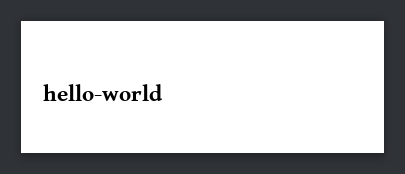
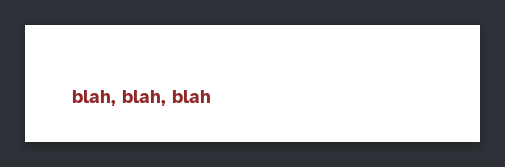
- hello-world
+ blah, blah, blah

